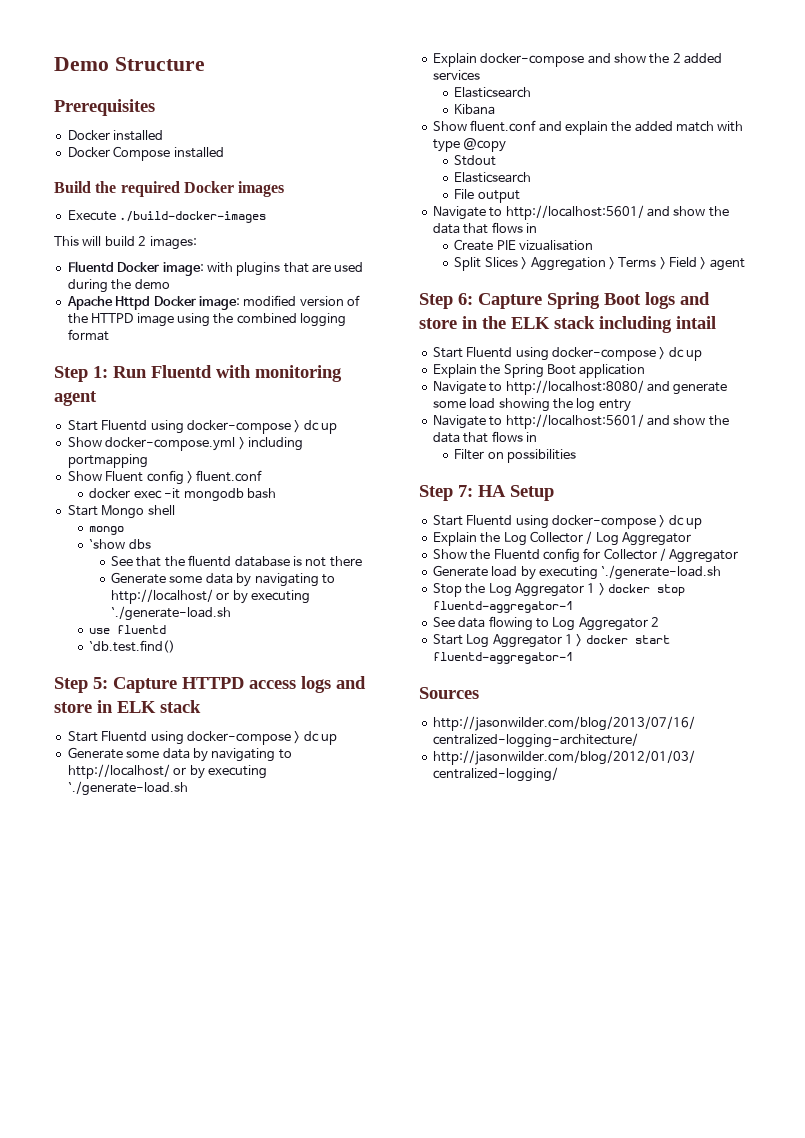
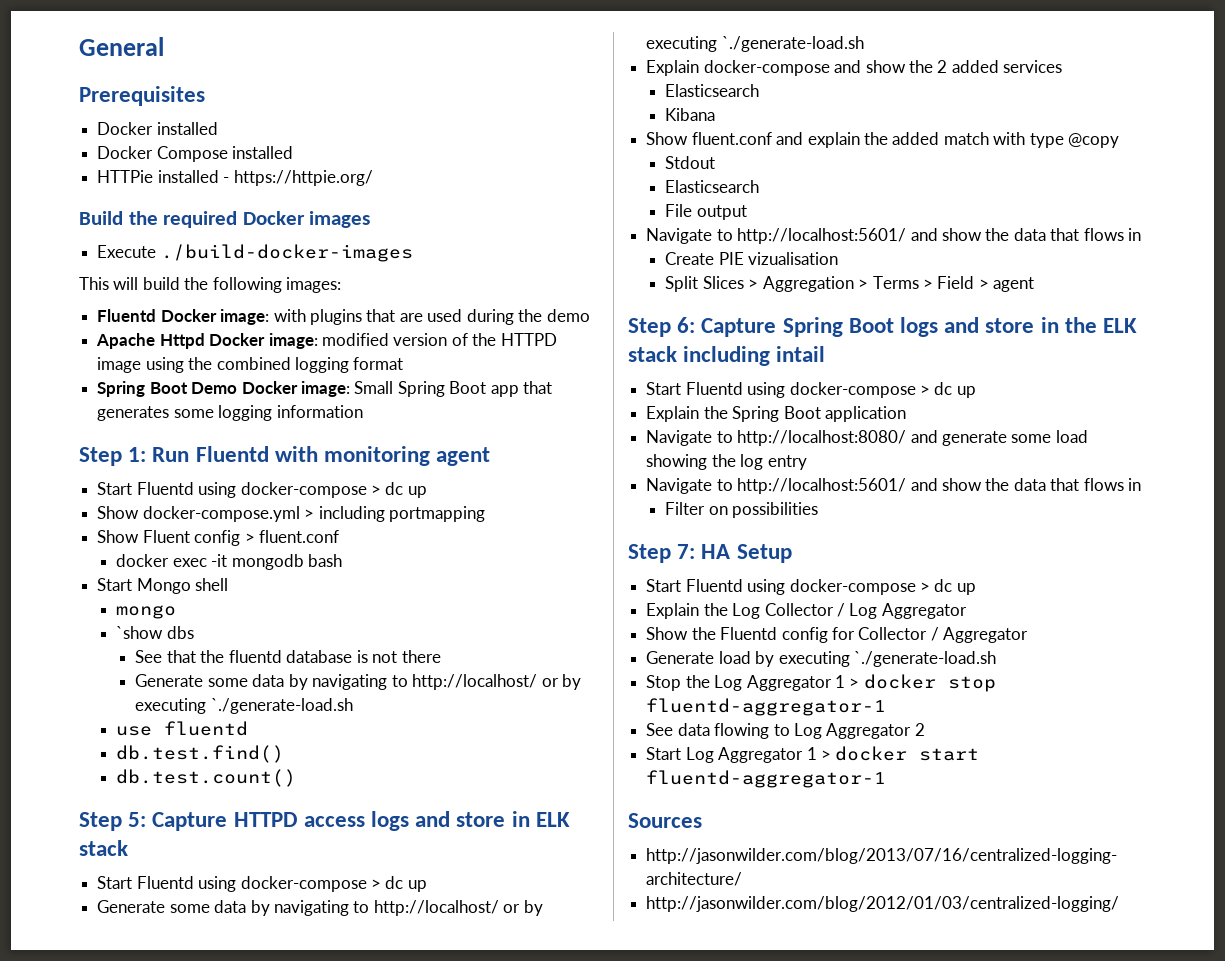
- Demo Structure
+ General
+ HTTPie installed - https://httpie.org/
- This will build 2 images:
+ This will build the following images:
+ Spring Boot Demo Docker image: Small Spring Boot app that generates some logging information
- `db.test.find()
+ db.test.find()
+ db.test.count()

